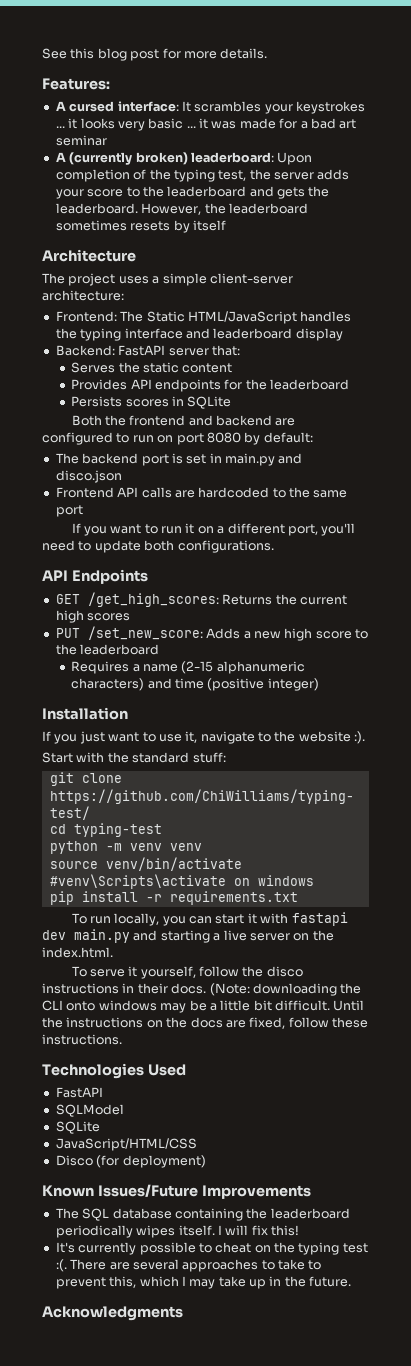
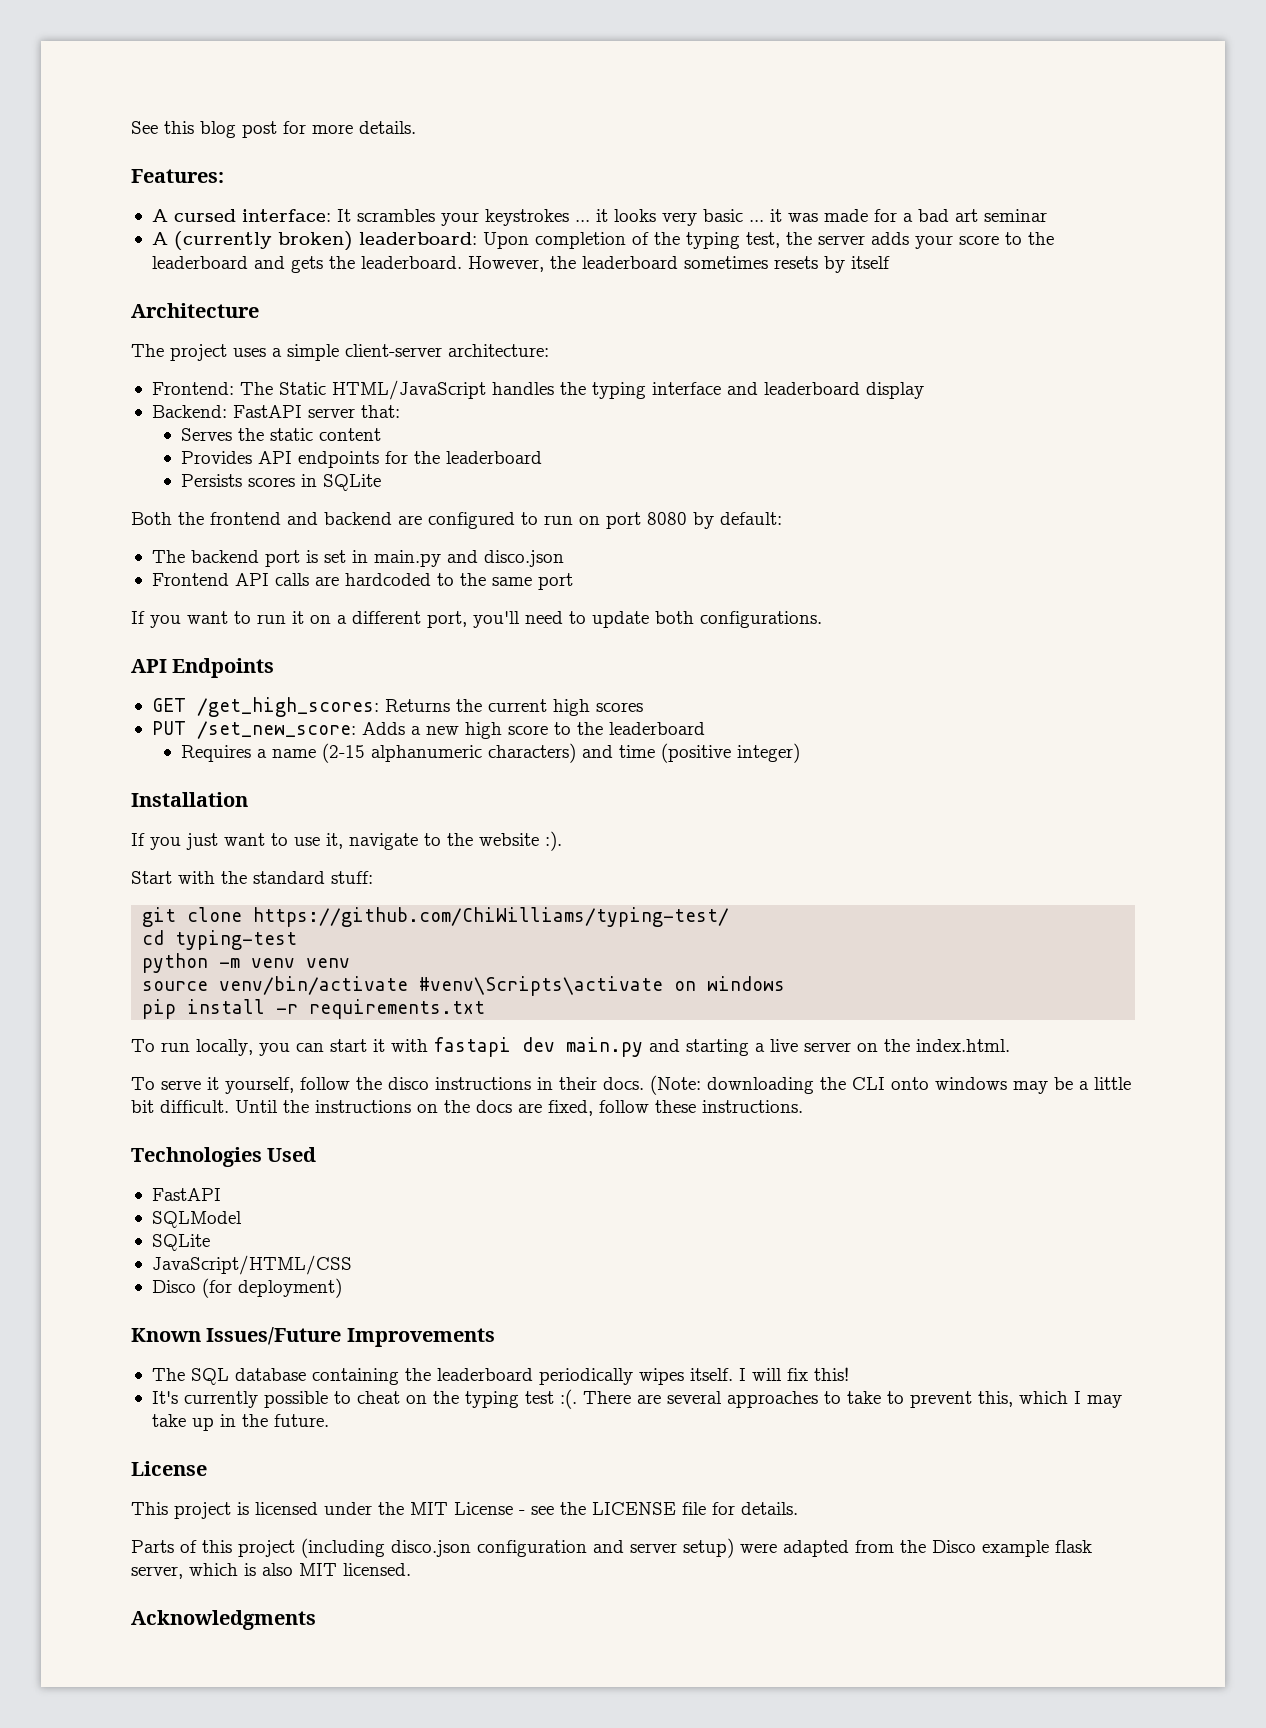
  There are several approaches to take to prevent this, which I may take up in the future.
+ License
+ This project is licensed under the MIT License - see the LICENSE file for details.
+ Parts of this project (including disco.json configuration and server setup) were adapted from the Disco example flask server, which is also MIT licensed.

